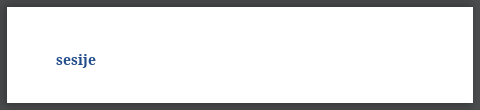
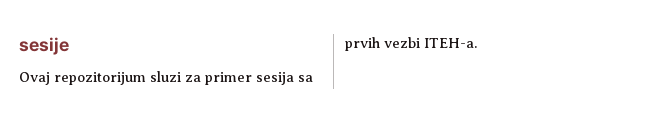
+ Ovaj repozitorijum sluzi za primer sesija sa prvih vezbi ITEH-a.

